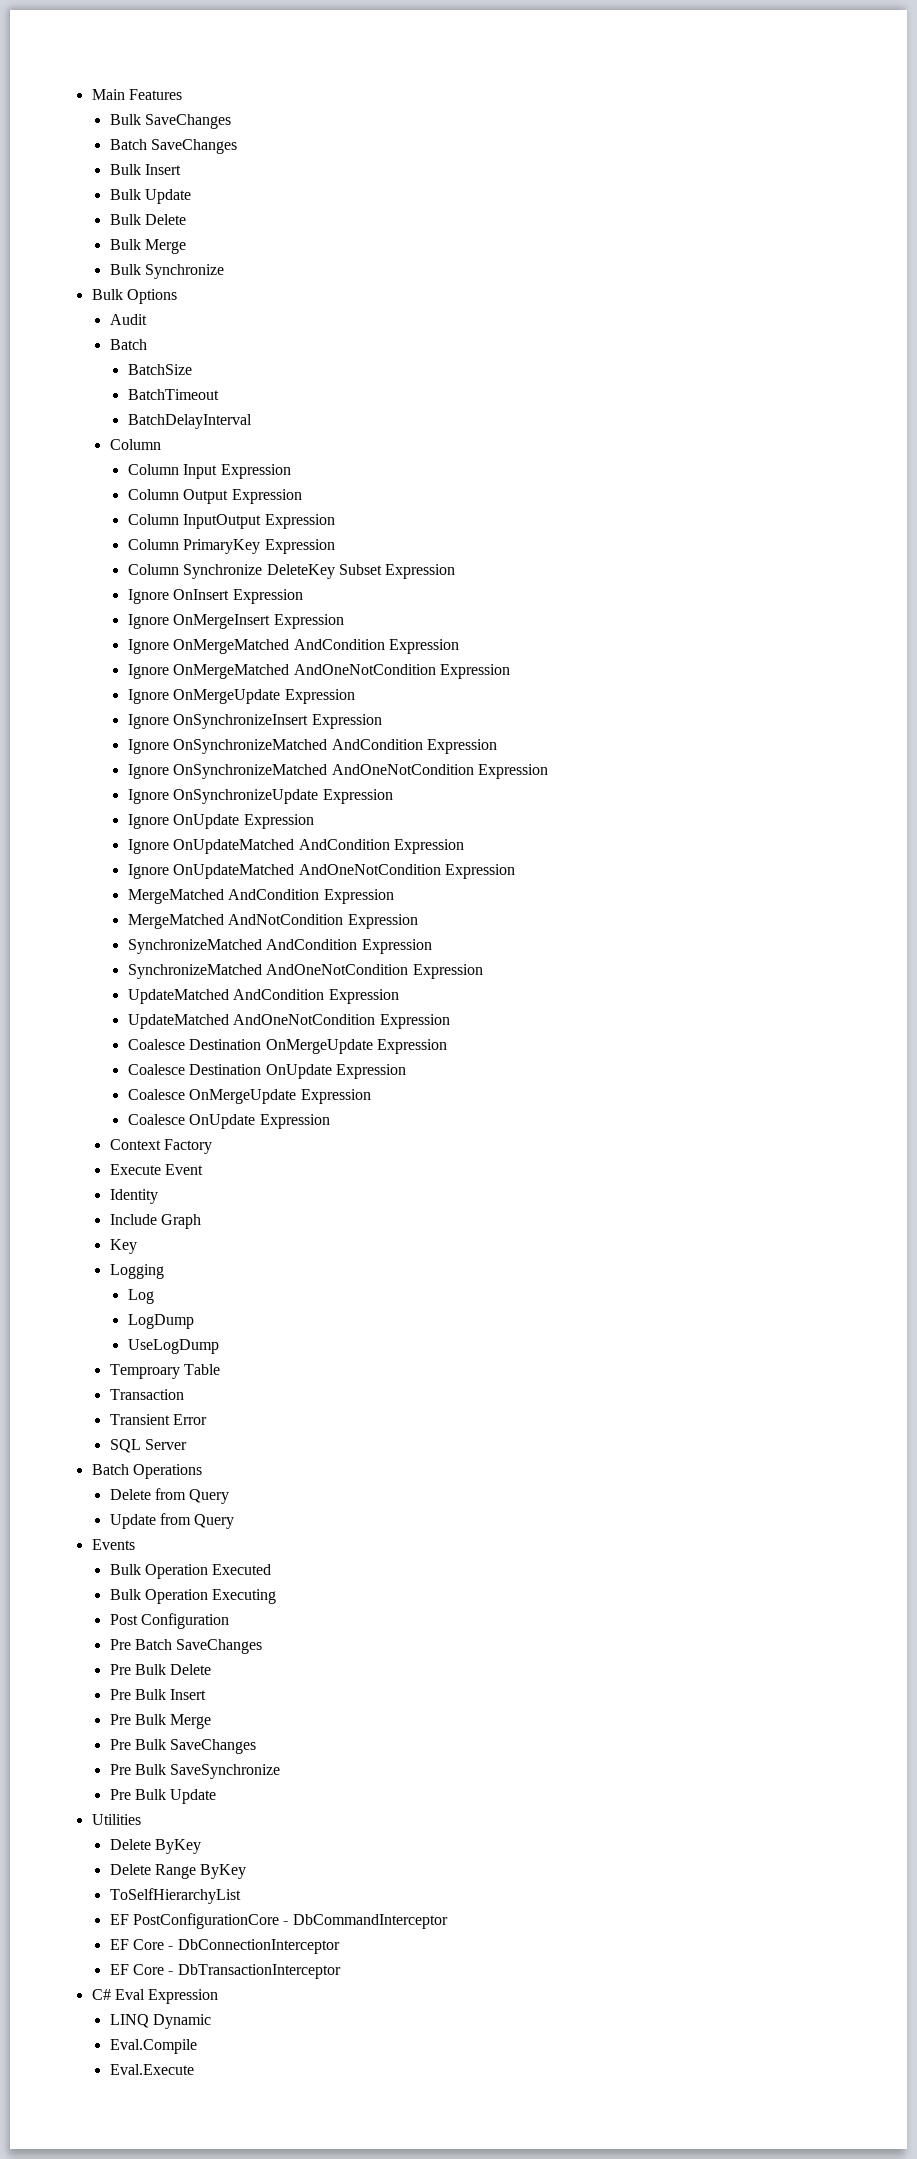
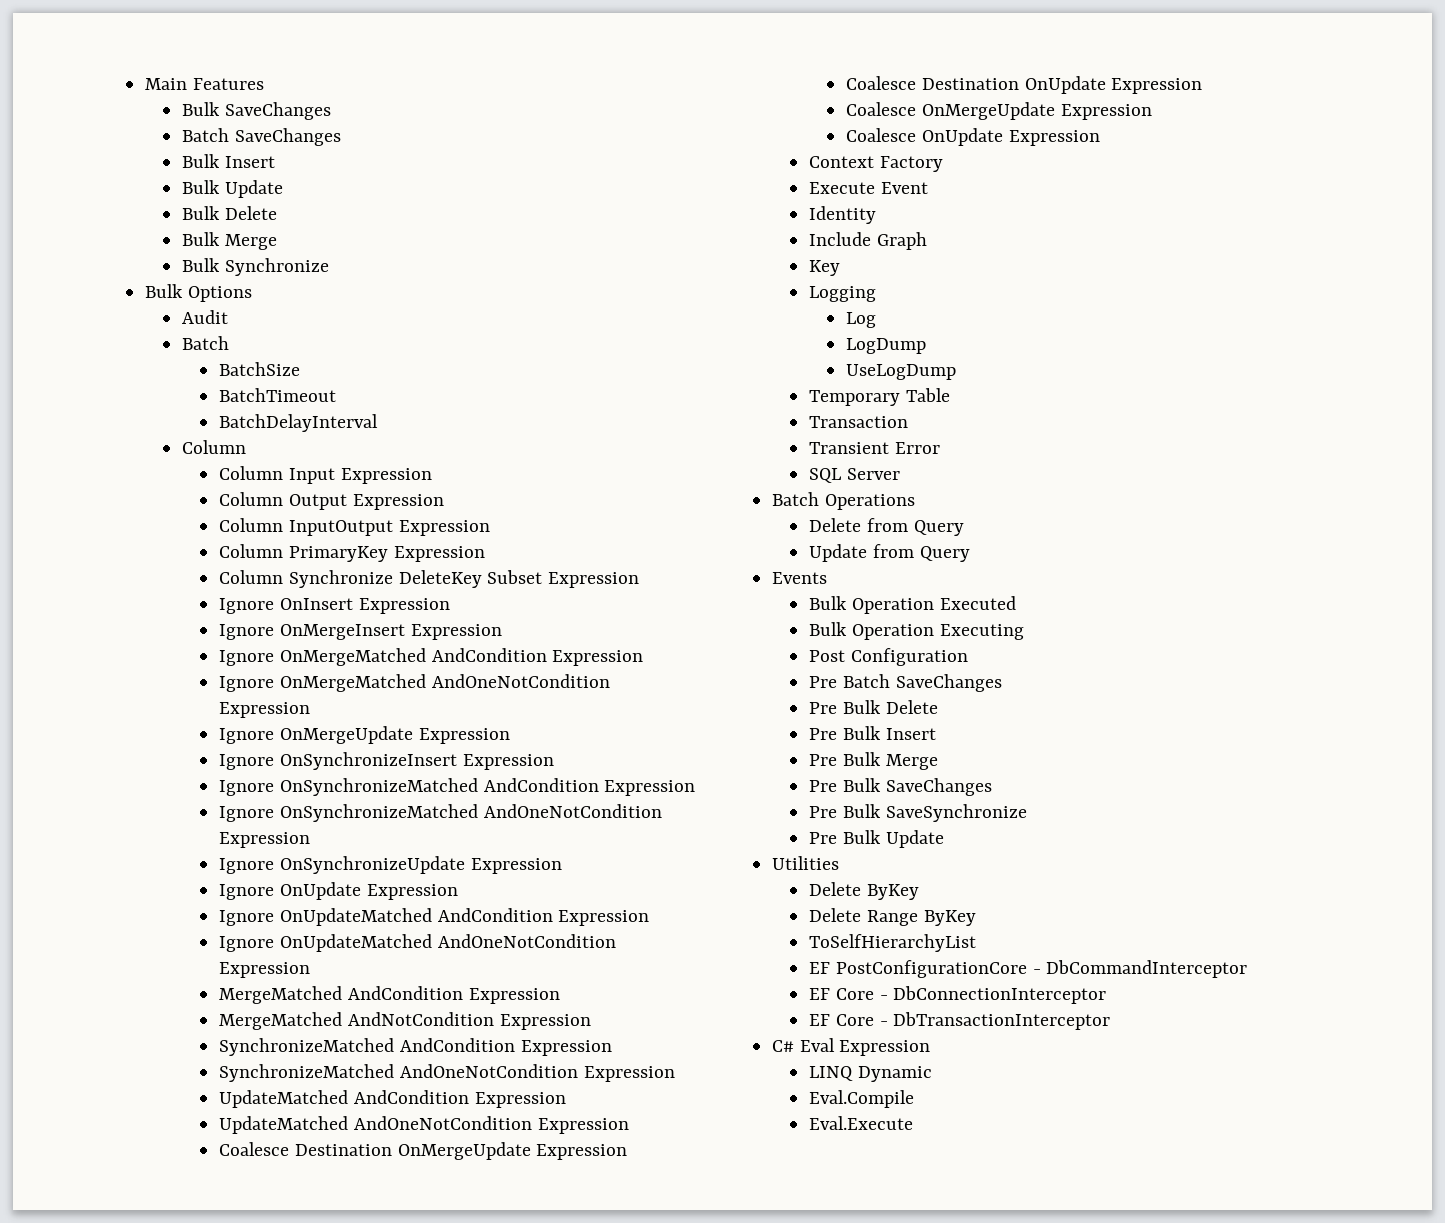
- Temproary Table
+ Temporary Table

